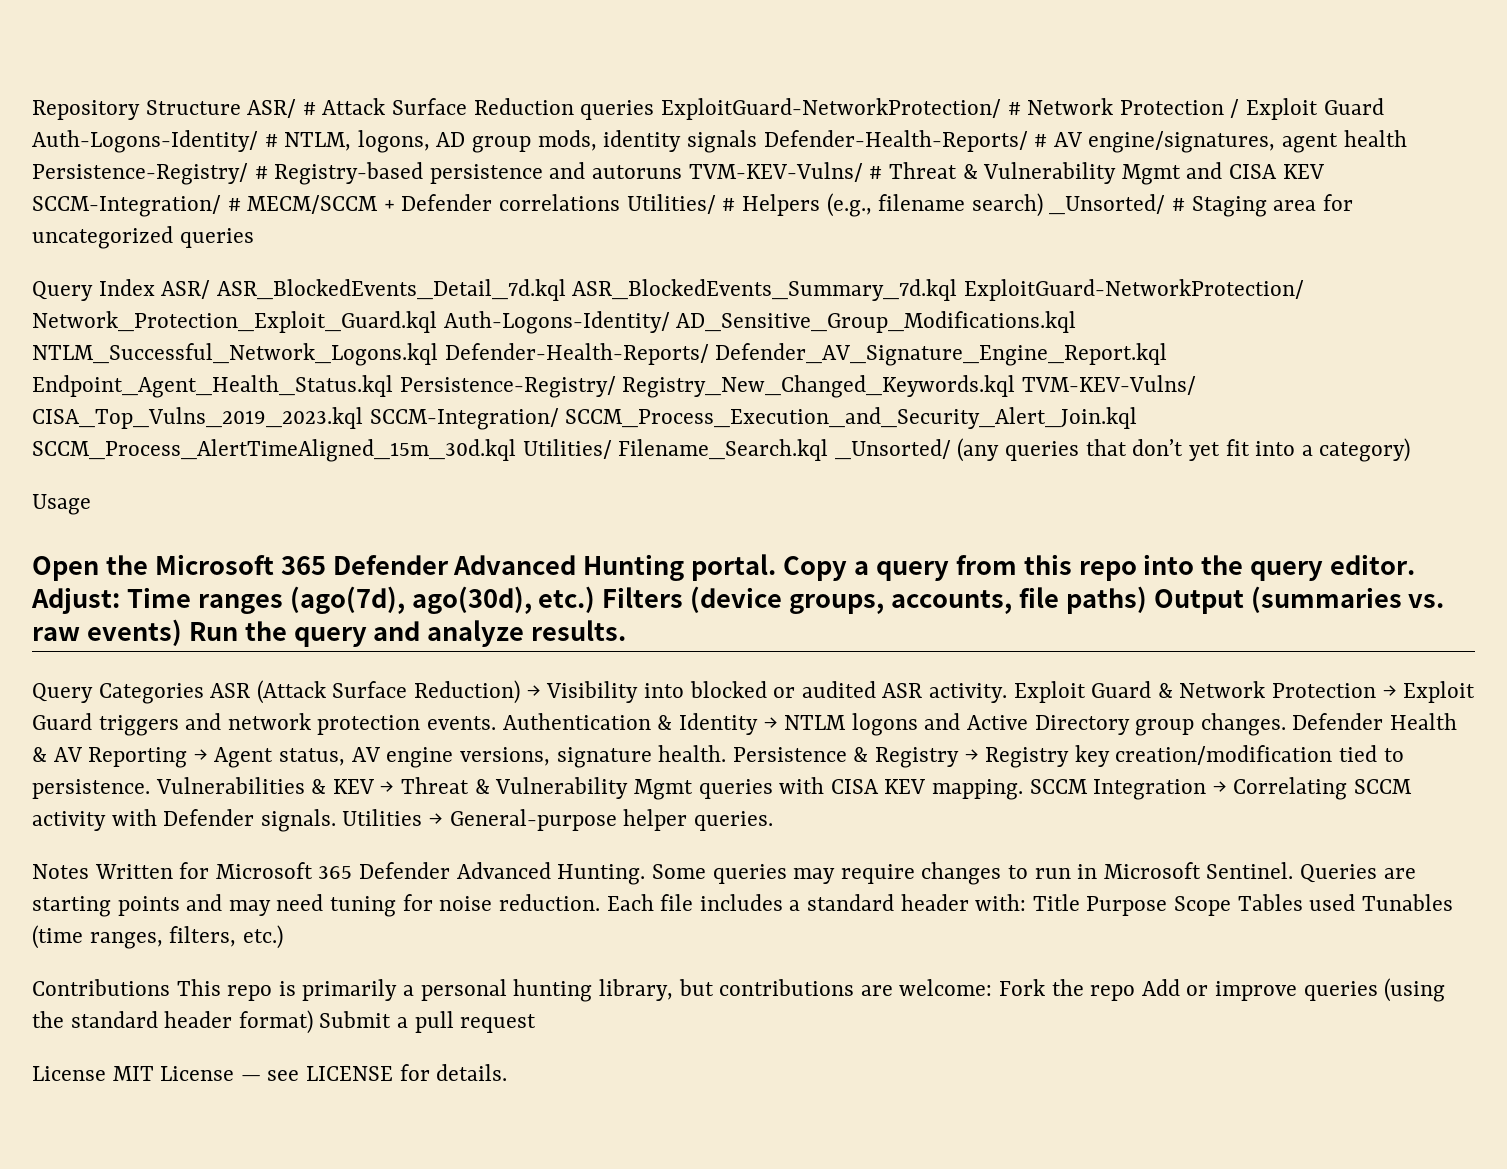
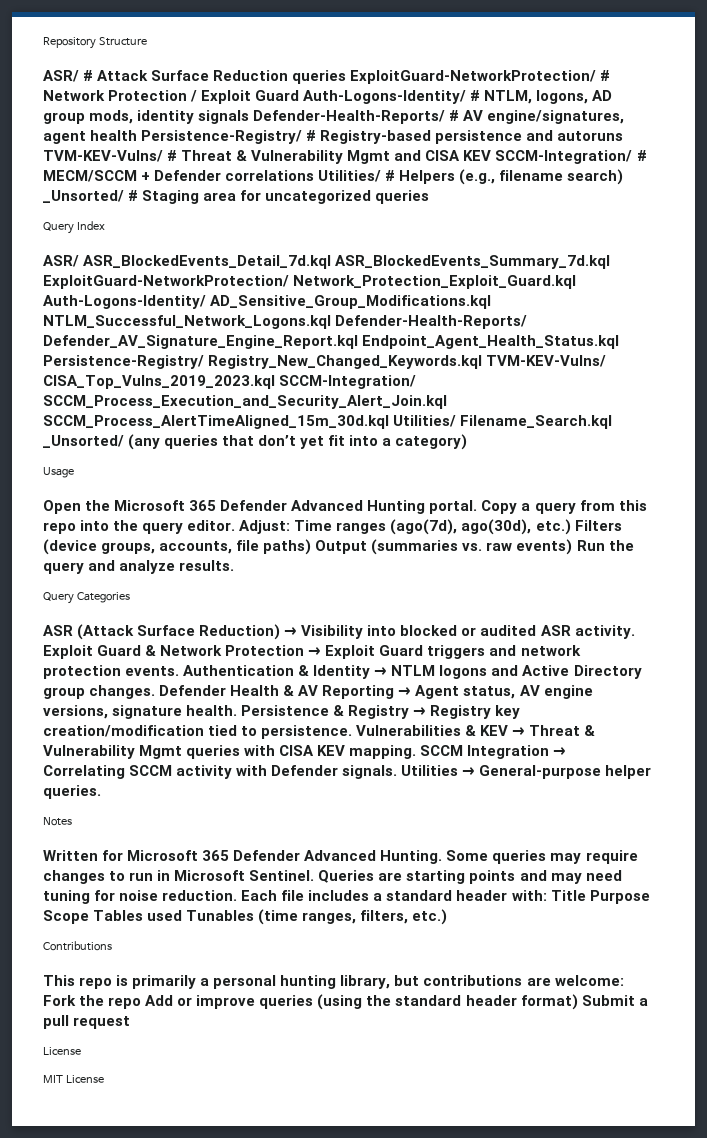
- Repository Structure ASR/ # Attack Surface Reduction queries ExploitGuard-NetworkProtection/ # Network Protection / Exploit Guard Auth-Logons-Identity/ # NTLM, logons, AD group mods, identity signals Defender-Health-Reports/ # AV engine/signatures, agent health Persistence-Registry/ # Registry-based persistence and autoruns TVM-KEV-Vulns/ # Threat & Vulnerability Mgmt and CISA KEV SCCM-Integration/ # MECM/SCCM + Defender correlations Utilities/ # Helpers (e.g., filename search) _Unsorted/ # Staging area for uncategorized queries
+ Repository Structure
+ ASR/ # Attack Surface Reduction queries ExploitGuard-NetworkProtection/ # Network Protection / Exploit Guard Auth-Logons-Identity/ # NTLM, logons, AD group mods, identity signals Defender-Health-Reports/ # AV engine/signatures, agent health Persistence-Registry/ # Registry-based persistence and autoruns TVM-KEV-Vulns/ # Threat & Vulnerability Mgmt and CISA KEV SCCM-Integration/ # MECM/SCCM + Defender correlations Utilities/ # Helpers (e.g., filename search) _Unsorted/ # Staging area for uncategorized queries
- Query Index ASR/ ASR_BlockedEvents_Detail_7d.kql ASR_BlockedEvents_Summary_7d.kql ExploitGuard-NetworkProtection/ Network_Protection_Exploit_Guard.kql Auth-Logons-Identity/ AD_Sensitive_Group_Modifications.kql NTLM_Successful_Network_Logons.kql Defender-Health-Reports/ Defender_AV_Signature_Engine_Report.kql Endpoint_Agent_Health_Status.kql Persistence-Registry/ Registry_New_Changed_Keywords.kql TVM-KEV-Vulns/ CISA_Top_Vulns_2019_2023.kql SCCM-Integration/ SCCM_Process_Execution_and_Security_Alert_Join.kql SCCM_Process_AlertTimeAligned_15m_30d.kql Utilities/ Filename_Search.kql _Unsorted/ (any queries that don’t yet fit into a category)
+ Query Index
+ ASR/ ASR_BlockedEvents_Detail_7d.kql ASR_BlockedEvents_Summary_7d.kql ExploitGuard-NetworkProtection/ Network_Protection_Exploit_Guard.kql Auth-Logons-Identity/ AD_Sensitive_Group_Modifications.kql NTLM_Successful_Network_Logons.kql Defender-Health-Reports/ Defender_AV_Signature_Engine_Report.kql Endpoint_Agent_Health_Status.kql Persistence-Registry/ Registry_New_Changed_Keywords.kql TVM-KEV-Vulns/ CISA_Top_Vulns_2019_2023.kql SCCM-Integration/ SCCM_Process_Execution_and_Security_Alert_Join.kql SCCM_Process_AlertTimeAligned_15m_30d.kql Utilities/ Filename_Search.kql _Unsorted/ (any queries that don’t yet fit into a category)
- Query Categories ASR (Attack Surface Reduction) → Visibility into blocked or audited ASR activity.
+ Query Categories
+ ASR (Attack Surface Reduction) → Visibility into blocked or audited ASR activity.
- Notes Written for Microsoft 365 Defender Advanced Hunting.
+ Notes
+ Written for Microsoft 365 Defender Advanced Hunting.
- Contributions This repo is primarily a personal hunting library, but contributions are welcome: Fork the repo Add or improve queries (using the standard header format) Submit a pull request
- License MIT License — see LICENSE for details.
+ Contributions
+ This repo is primarily a personal hunting library, but contributions are welcome: Fork the repo Add or improve queries (using the standard header format) Submit a pull request
+ License
+ MIT License

